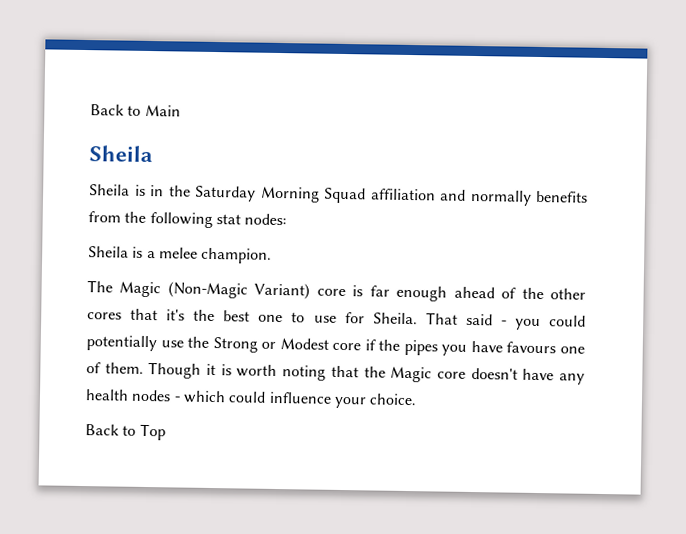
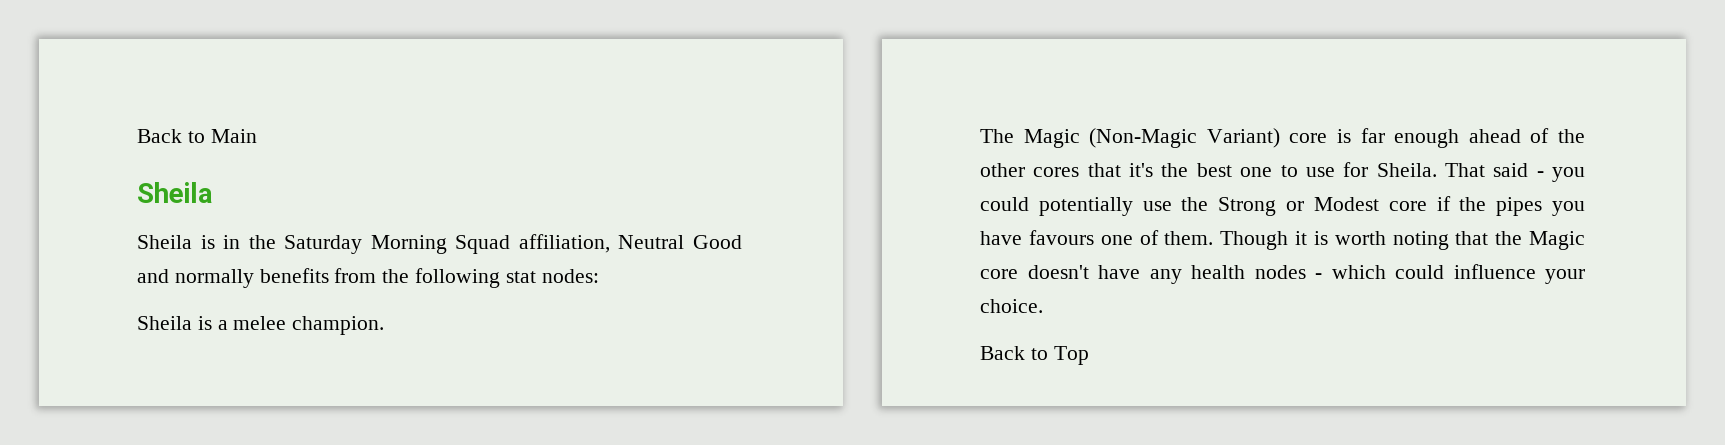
- Sheila is in the Saturday Morning Squad affiliation and normally benefits from the following stat nodes:
+ Sheila is in the Saturday Morning Squad affiliation, Neutral Good and normally benefits from the following stat nodes:

